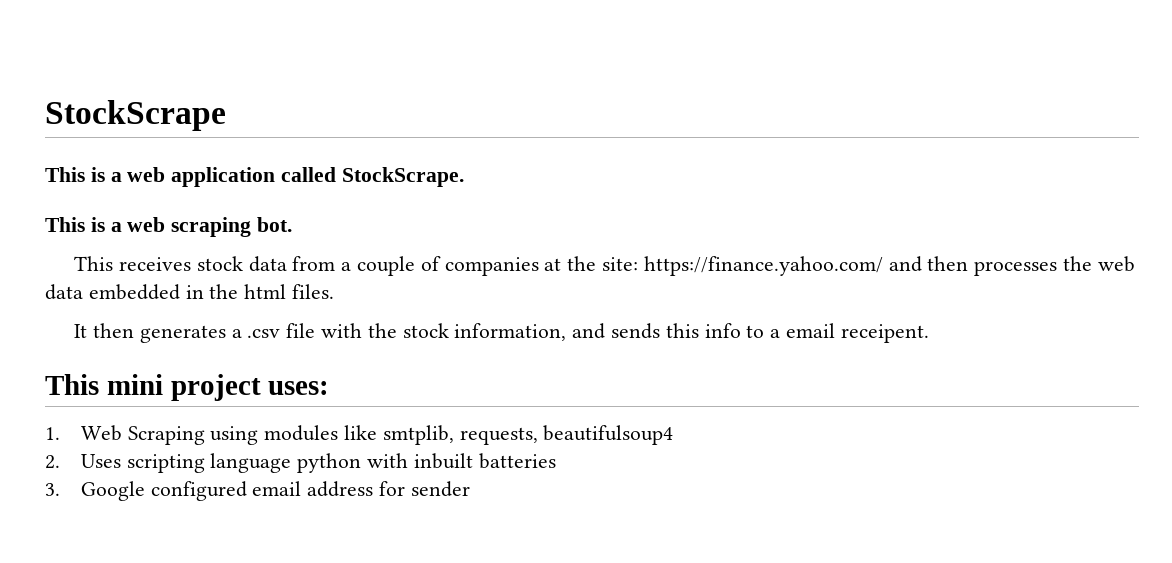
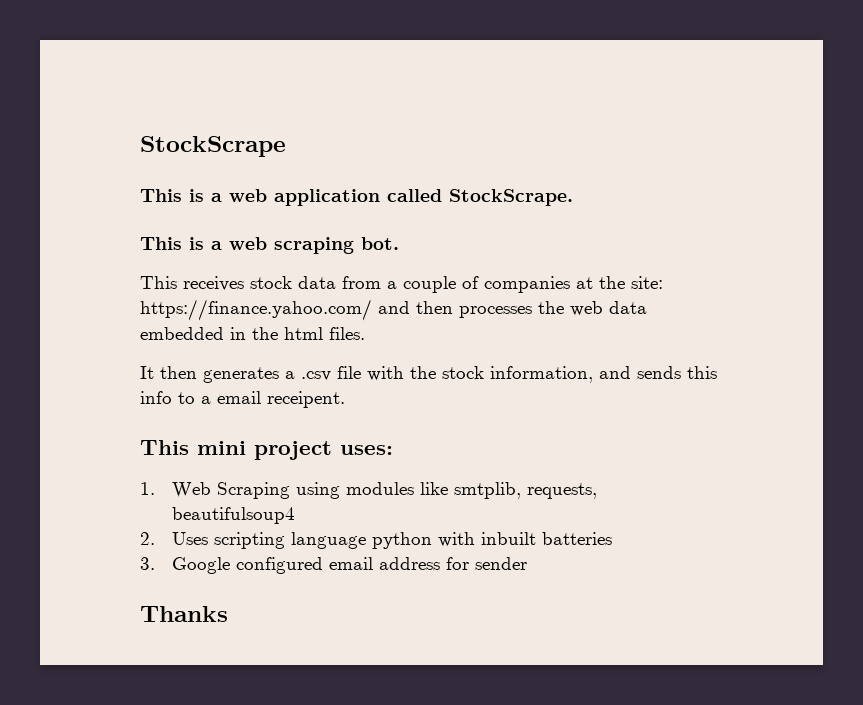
+ Thanks

